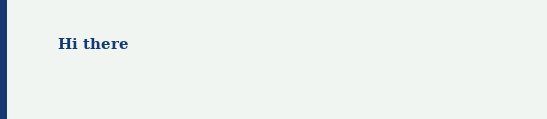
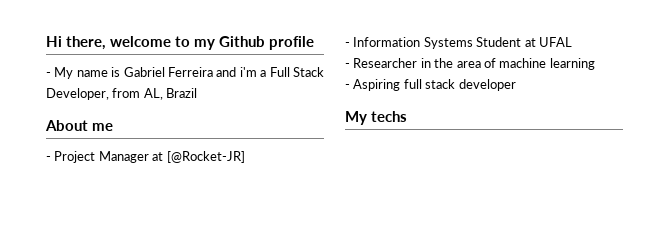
- Hi there
+ Hi there, welcome to my Github profile
+ - My name is Gabriel Ferreira and i'm a Full Stack Developer, from AL, Brazil
+ About me
+ - Project Manager at [@Rocket-JR]
+ - Information Systems Student at UFAL
+ - Researcher in the area of machine learning
+ - Aspiring full stack developer
+ My techs

